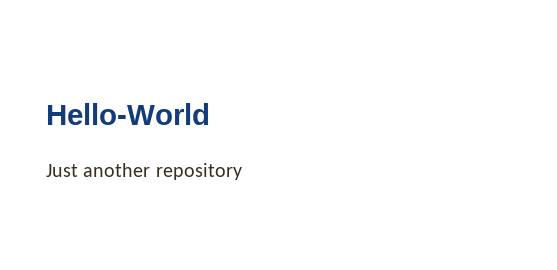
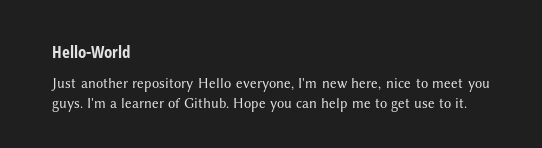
- Just another repository
+ Just another repository Hello everyone, I'm new here, nice to meet you guys. I'm a learner of Github. Hope you can help me to get use to it.

